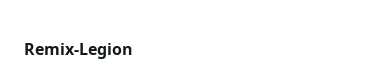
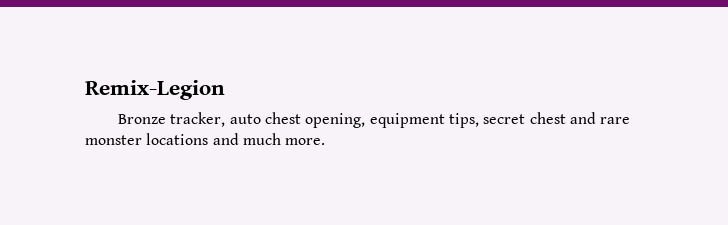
+ Bronze tracker, auto chest opening, equipment tips, secret chest and rare monster locations and much more.

